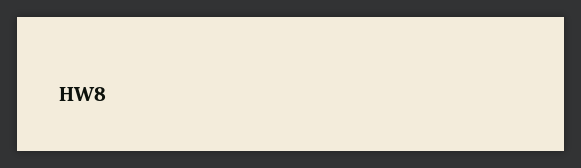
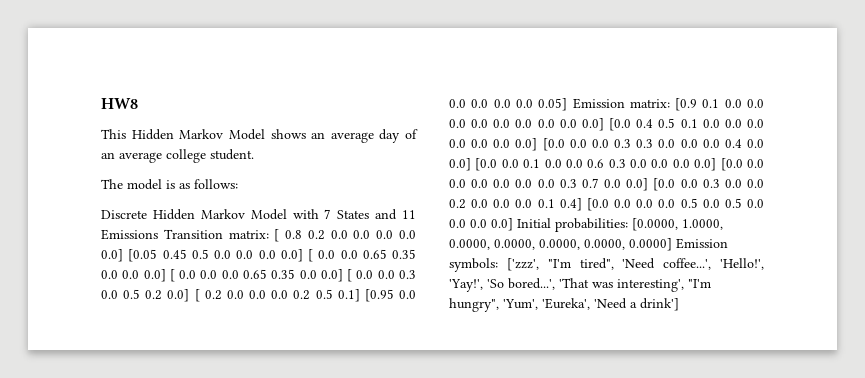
+ This Hidden Markov Model shows an average day of an average college student.
+ The model is as follows:
+ Discrete Hidden Markov Model with 7 States and 11 Emissions Transition matrix: [ 0.8 0.2 0.0 0.0 0.0 0.0 0.0] [0.05 0.45 0.5 0.0 0.0 0.0 0.0] [ 0.0 0.0 0.65 0.35 0.0 0.0 0.0] [ 0.0 0.0 0.0 0.65 0.35 0.0 0.0] [ 0.0 0.0 0.3 0.0 0.5 0.2 0.0] [ 0.2 0.0 0.0 0.0 0.2 0.5 0.1] [0.95 0.0 0.0 0.0 0.0 0.0 0.05] Emission matrix: [0.9 0.1 0.0 0.0 0.0 0.0 0.0 0.0 0.0 0.0 0.0] [0.0 0.4 0.5 0.1 0.0 0.0 0.0 0.0 0.0 0.0 0.0] [0.0 0.0 0.0 0.3 0.3 0.0 0.0 0.0 0.4 0.0 0.0] [0.0 0.0 0.1 0.0 0.0 0.6 0.3 0.0 0.0 0.0 0.0] [0.0 0.0 0.0 0.0 0.0 0.0 0.0 0.3 0.7 0.0 0.0] [0.0 0.0 0.3 0.0 0.0 0.2 0.0 0.0 0.0 0.1 0.4] [0.0 0.0 0.0 0.0 0.5 0.0 0.5 0.0 0.0 0.0 0.0] Initial probabilities: [0.0000, 1.0000, 0.0000, 0.0000, 0.0000, 0.0000, 0.0000] Emission symbols: ['zzz', "I'm tired", 'Need coffee...', 'Hello!', 'Yay!', 'So bored...', 'That was interesting', "I'm hungry", 'Yum', 'Eureka', 'Need a drink']

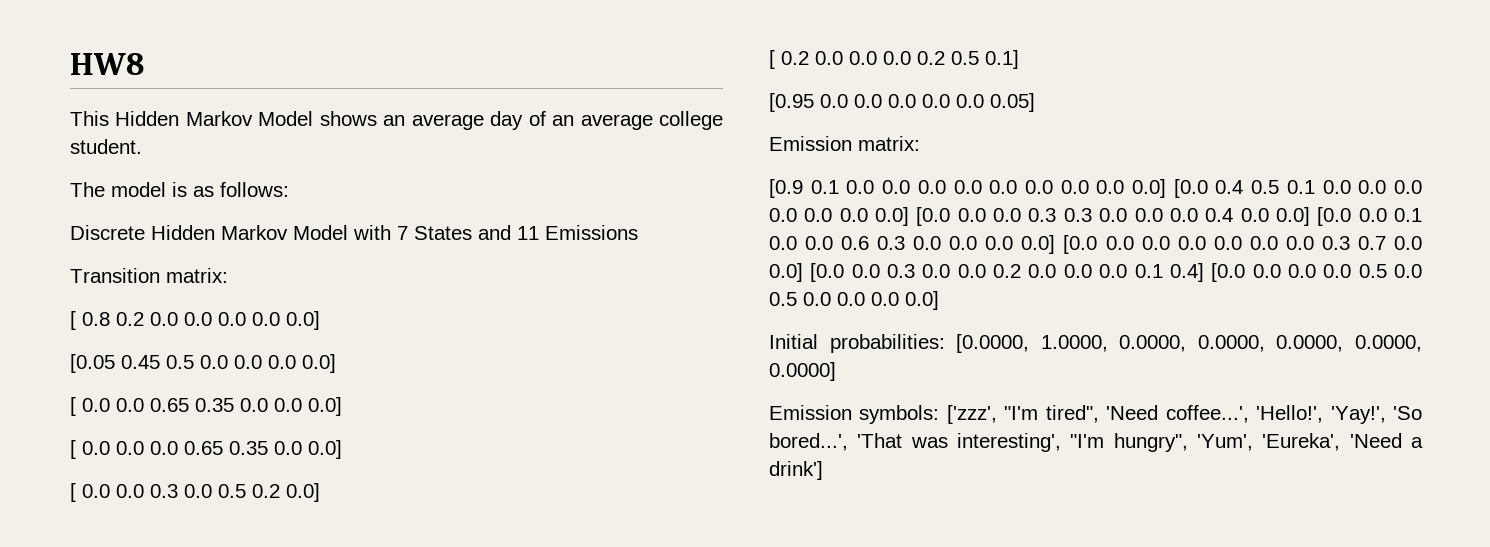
- Discrete Hidden Markov Model with 7 States and 11 Emissions Transition matrix: [ 0.8 0.2 0.0 0.0 0.0 0.0 0.0] [0.05 0.45 0.5 0.0 0.0 0.0 0.0] [ 0.0 0.0 0.65 0.35 0.0 0.0 0.0] [ 0.0 0.0 0.0 0.65 0.35 0.0 0.0] [ 0.0 0.0 0.3 0.0 0.5 0.2 0.0] [ 0.2 0.0 0.0 0.0 0.2 0.5 0.1] [0.95 0.0 0.0 0.0 0.0 0.0 0.05] Emission matrix: [0.9 0.1 0.0 0.0 0.0 0.0 0.0 0.0 0.0 0.0 0.0] [0.0 0.4 0.5 0.1 0.0 0.0 0.0 0.0 0.0 0.0 0.0] [0.0 0.0 0.0 0.3 0.3 0.0 0.0 0.0 0.4 0.0 0.0] [0.0 0.0 0.1 0.0 0.0 0.6 0.3 0.0 0.0 0.0 0.0] [0.0 0.0 0.0 0.0 0.0 0.0 0.0 0.3 0.7 0.0 0.0] [0.0 0.0 0.3 0.0 0.0 0.2 0.0 0.0 0.0 0.1 0.4] [0.0 0.0 0.0 0.0 0.5 0.0 0.5 0.0 0.0 0.0 0.0] Initial probabilities:
+ Discrete Hidden Markov Model with 7 States and 11 Emissions
+ Transition matrix:
+ [ 0.8 0.2 0.0 0.0 0.0 0.0 0.0]
+ [0.05 0.45 0.5 0.0 0.0 0.0 0.0]
+ [ 0.0 0.0 0.65 0.35 0.0 0.0 0.0]
+ [ 0.0 0.0 0.0 0.65 0.35 0.0 0.0]
+ [ 0.0 0.0 0.3 0.0 0.5 0.2 0.0]
+ [ 0.2 0.0 0.0 0.0 0.2 0.5 0.1]
+ [0.95 0.0 0.0 0.0 0.0 0.0 0.05]
+ Emission matrix:
+ [0.9 0.1 0.0 0.0 0.0 0.0 0.0 0.0 0.0 0.0 0.0] [0.0 0.4 0.5 0.1 0.0 0.0 0.0 0.0 0.0 0.0 0.0] [0.0 0.0 0.0 0.3 0.3 0.0 0.0 0.0 0.4 0.0 0.0] [0.0 0.0 0.1 0.0 0.0 0.6 0.3 0.0 0.0 0.0 0.0] [0.0 0.0 0.0 0.0 0.0 0.0 0.0 0.3 0.7 0.0 0.0] [0.0 0.0 0.3 0.0 0.0 0.2 0.0 0.0 0.0 0.1 0.4] [0.0 0.0 0.0 0.0 0.5 0.0 0.5 0.0 0.0 0.0 0.0]
+ Initial probabilities:
- [0.0000, 1.0000, 0.0000, 0.0000, 0.0000, 0.0000, 0.0000] Emission symbols:
+ [0.0000, 1.0000, 0.0000, 0.0000, 0.0000, 0.0000, 0.0000]
+ Emission symbols:

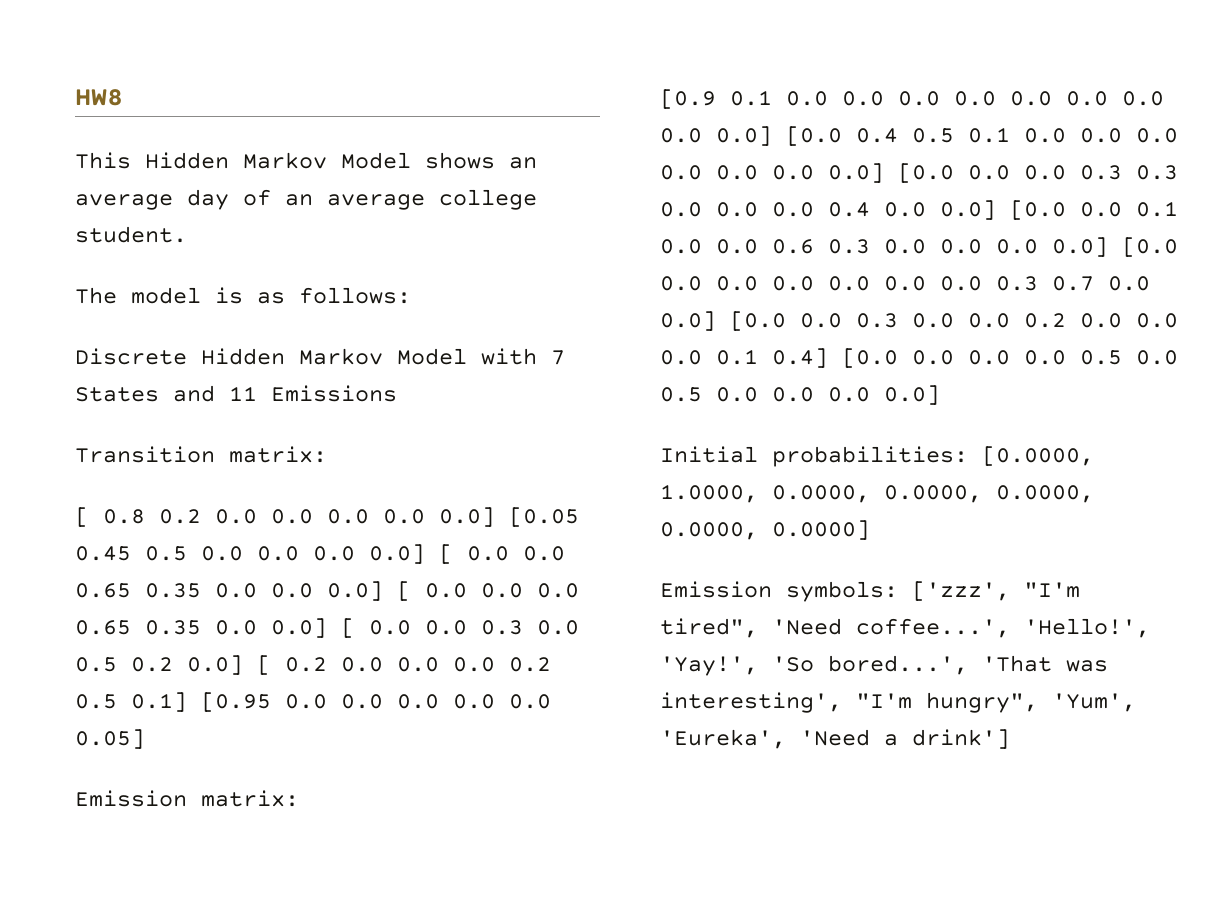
- [ 0.8 0.2 0.0 0.0 0.0 0.0 0.0]
- [0.05 0.45 0.5 0.0 0.0 0.0 0.0]
- [ 0.0 0.0 0.65 0.35 0.0 0.0 0.0]
- [ 0.0 0.0 0.0 0.65 0.35 0.0 0.0]
- [ 0.0 0.0 0.3 0.0 0.5 0.2 0.0]
- [ 0.2 0.0 0.0 0.0 0.2 0.5 0.1]
- [0.95 0.0 0.0 0.0 0.0 0.0 0.05]
+ [ 0.8 0.2 0.0 0.0 0.0 0.0 0.0] [0.05 0.45 0.5 0.0 0.0 0.0 0.0] [ 0.0 0.0 0.65 0.35 0.0 0.0 0.0] [ 0.0 0.0 0.0 0.65 0.35 0.0 0.0] [ 0.0 0.0 0.3 0.0 0.5 0.2 0.0] [ 0.2 0.0 0.0 0.0 0.2 0.5 0.1] [0.95 0.0 0.0 0.0 0.0 0.0 0.05]

